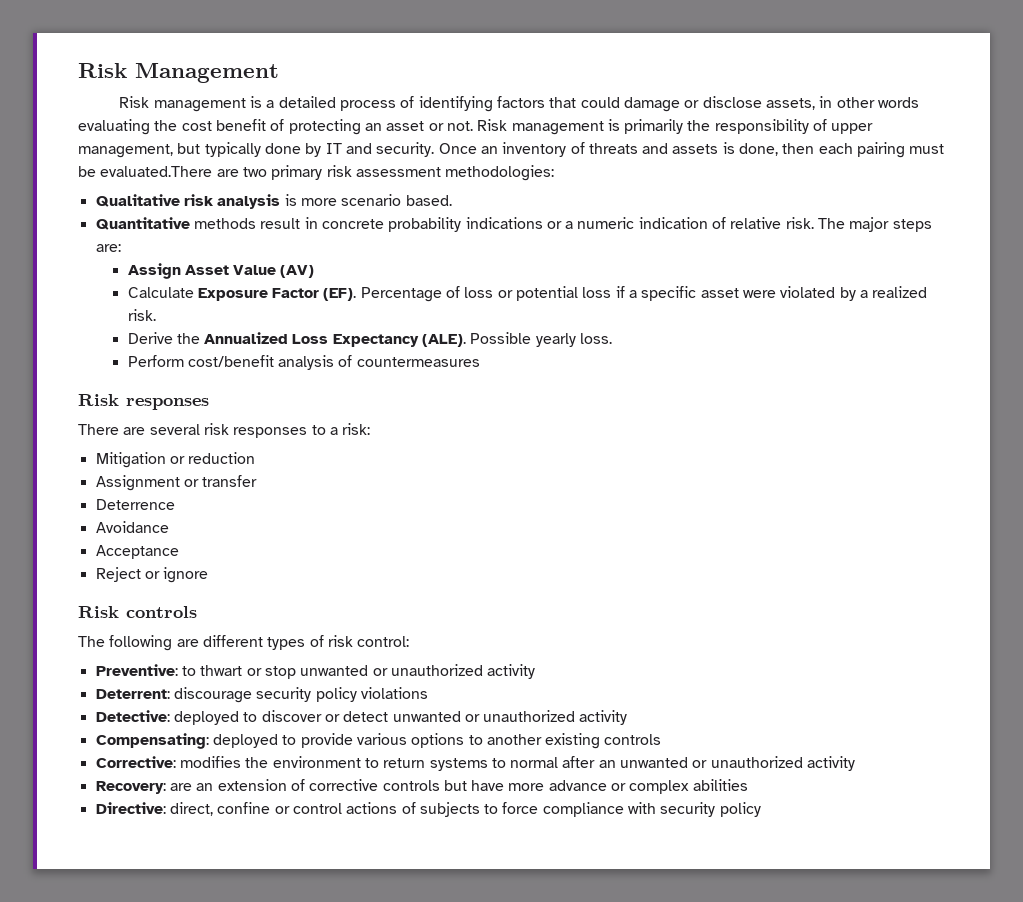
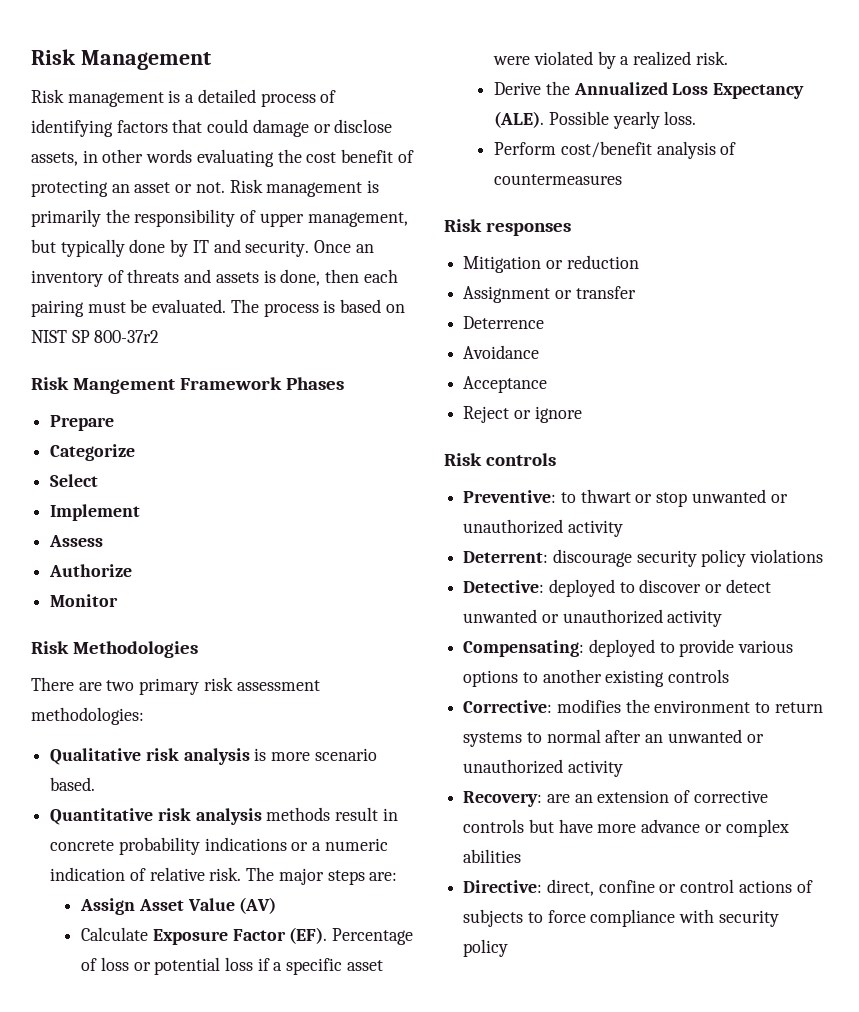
- Once an inventory of threats and assets is done, then each pairing must be evaluated.There are two primary risk assessment methodologies:
+ Once an inventory of threats and assets is done, then each pairing must be evaluated. The process is based on NIST SP 800-37r2
+ Risk Mangement Framework Phases
+ Prepare
+ Categorize
+ Select
+ Implement
+ Assess
+ Authorize
+ Monitor
+ Risk Methodologies
+ There are two primary risk assessment methodologies:
- Quantitative methods result in concrete probability indications or a numeric indication of relative risk.
+ Quantitative risk analysis methods result in concrete probability indications or a numeric indication of relative risk.
- There are several risk responses to a risk:
- The following are different types of risk control:

